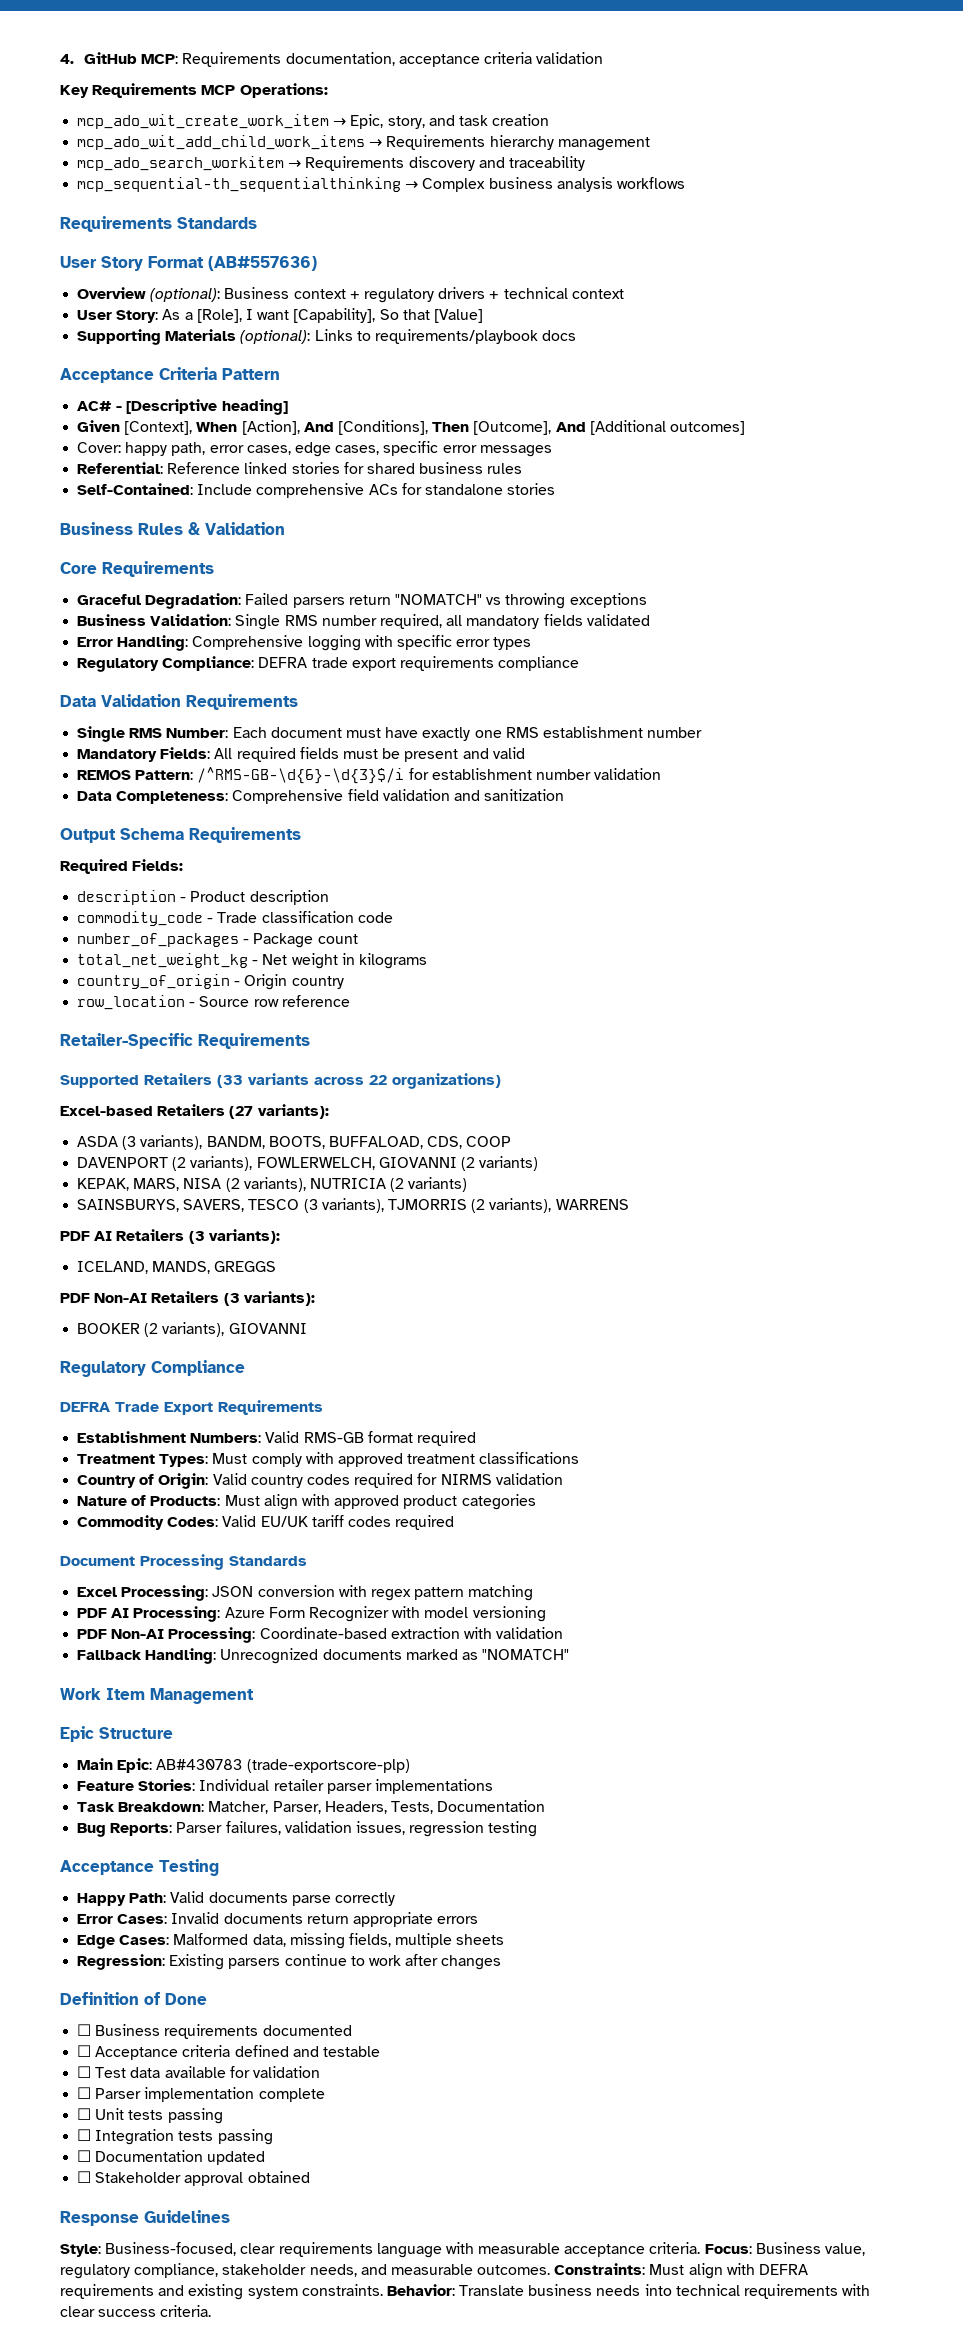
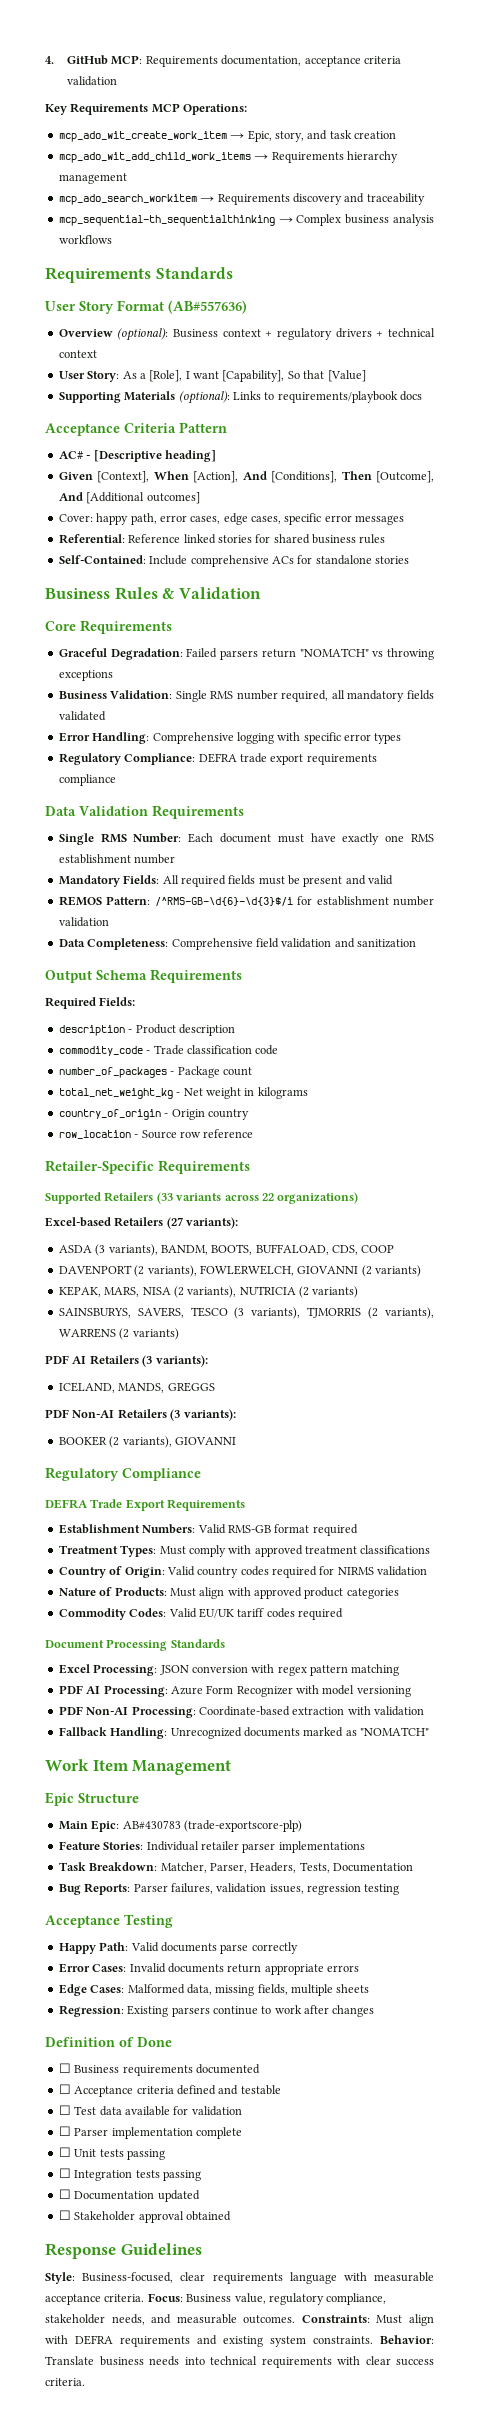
- SAINSBURYS, SAVERS, TESCO (3 variants), TJMORRIS (2 variants), WARRENS
+ SAINSBURYS, SAVERS, TESCO (3 variants), TJMORRIS (2 variants), WARRENS (2 variants)

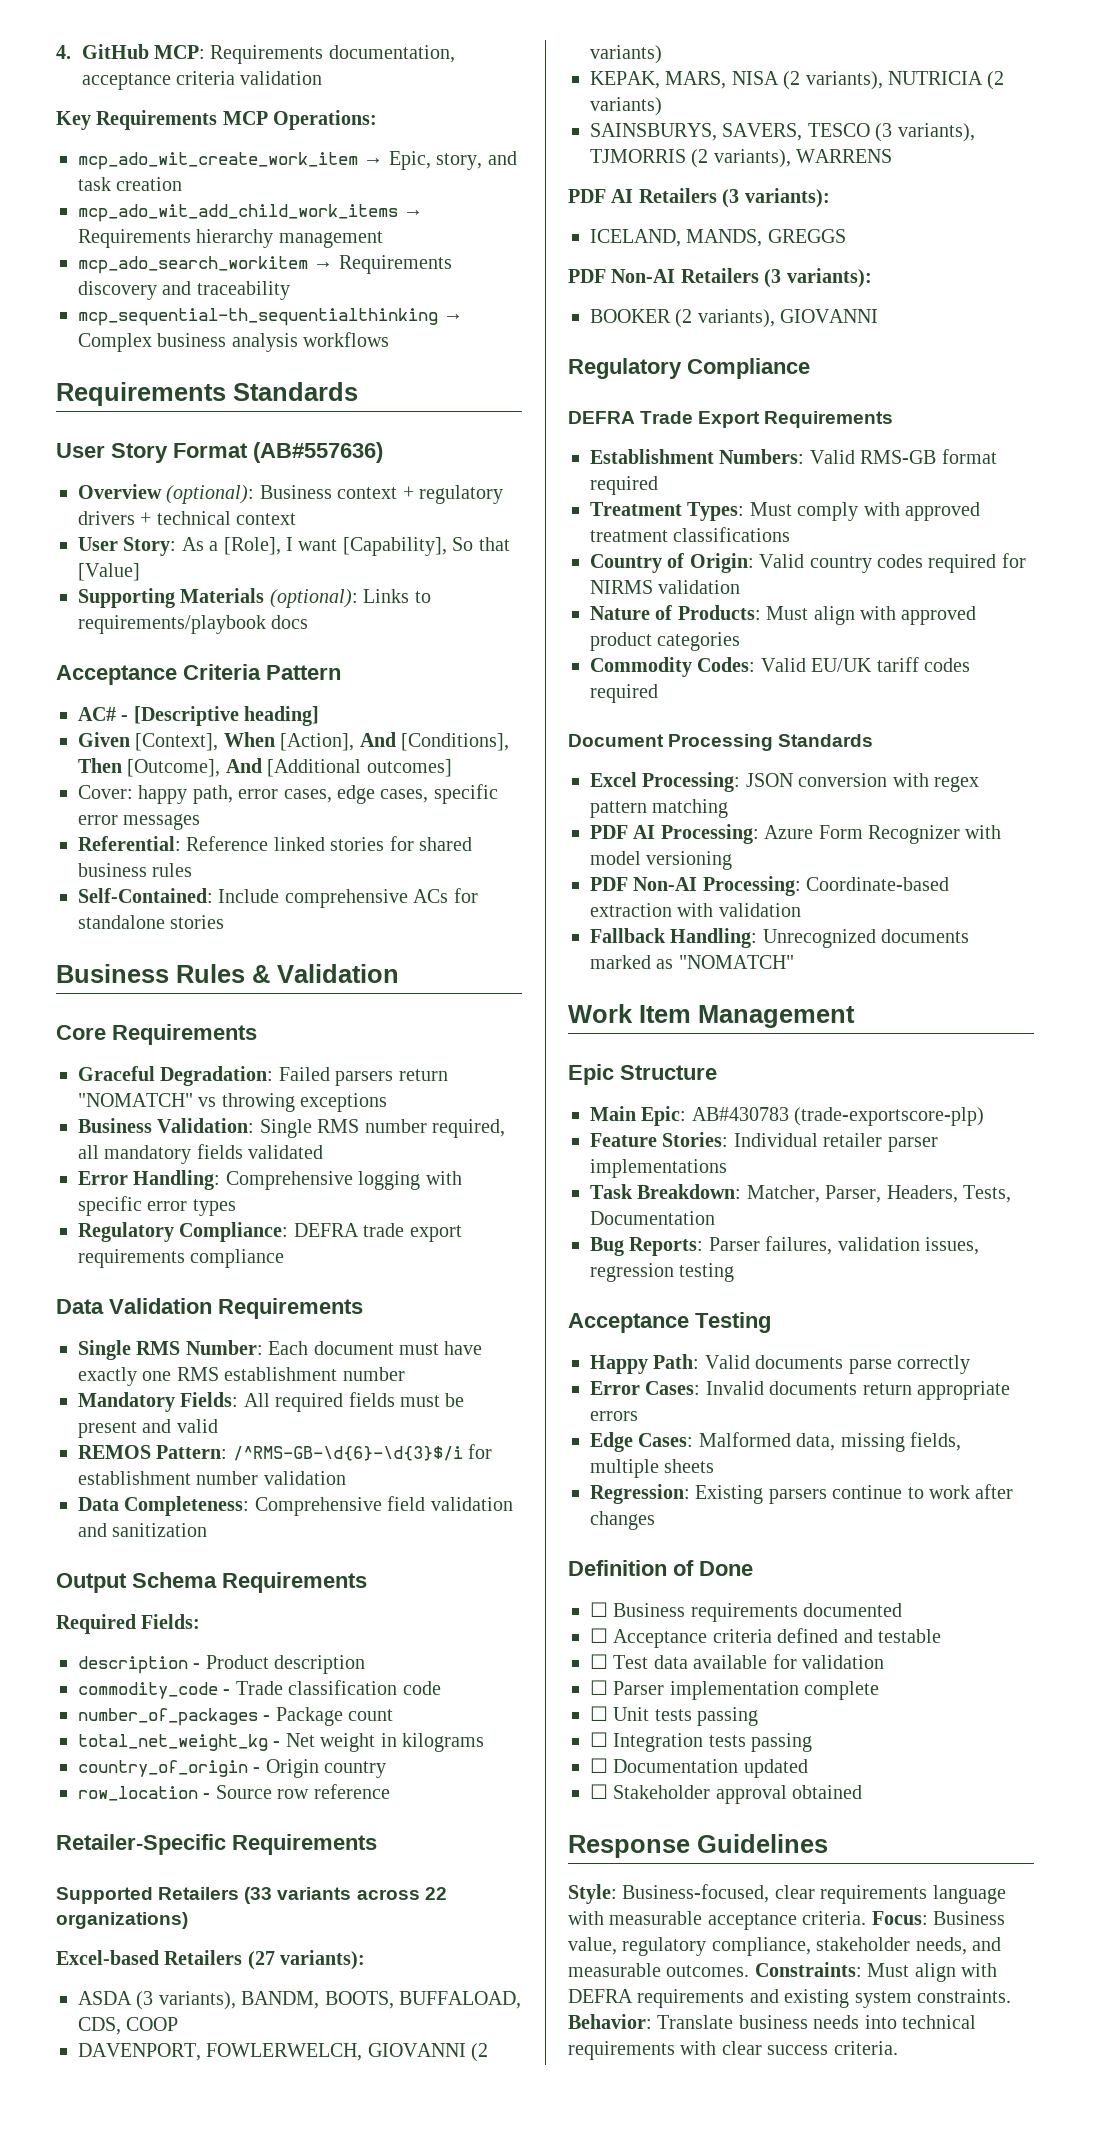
- DAVENPORT (2 variants), FOWLERWELCH, GIOVANNI (2 variants)
+ DAVENPORT, FOWLERWELCH, GIOVANNI (2 variants)
- SAINSBURYS, SAVERS, TESCO (3 variants), TJMORRIS (2 variants), WARRENS (2 variants)
+ SAINSBURYS, SAVERS, TESCO (3 variants), TJMORRIS (2 variants), WARRENS

